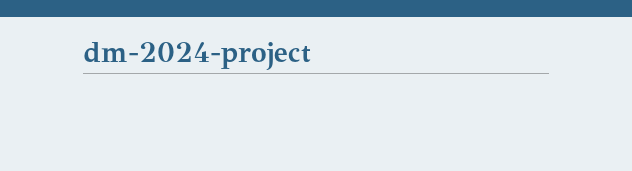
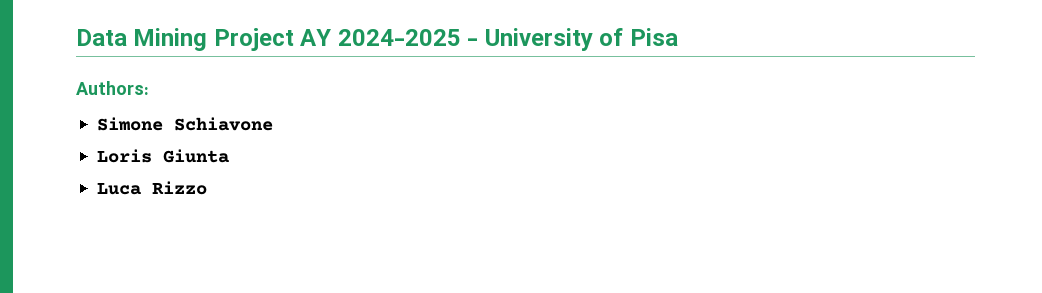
- dm-2024-project
+ Data Mining Project AY 2024-2025 - University of Pisa
+ Authors:
+ Simone Schiavone
+ Loris Giunta
+ Luca Rizzo

